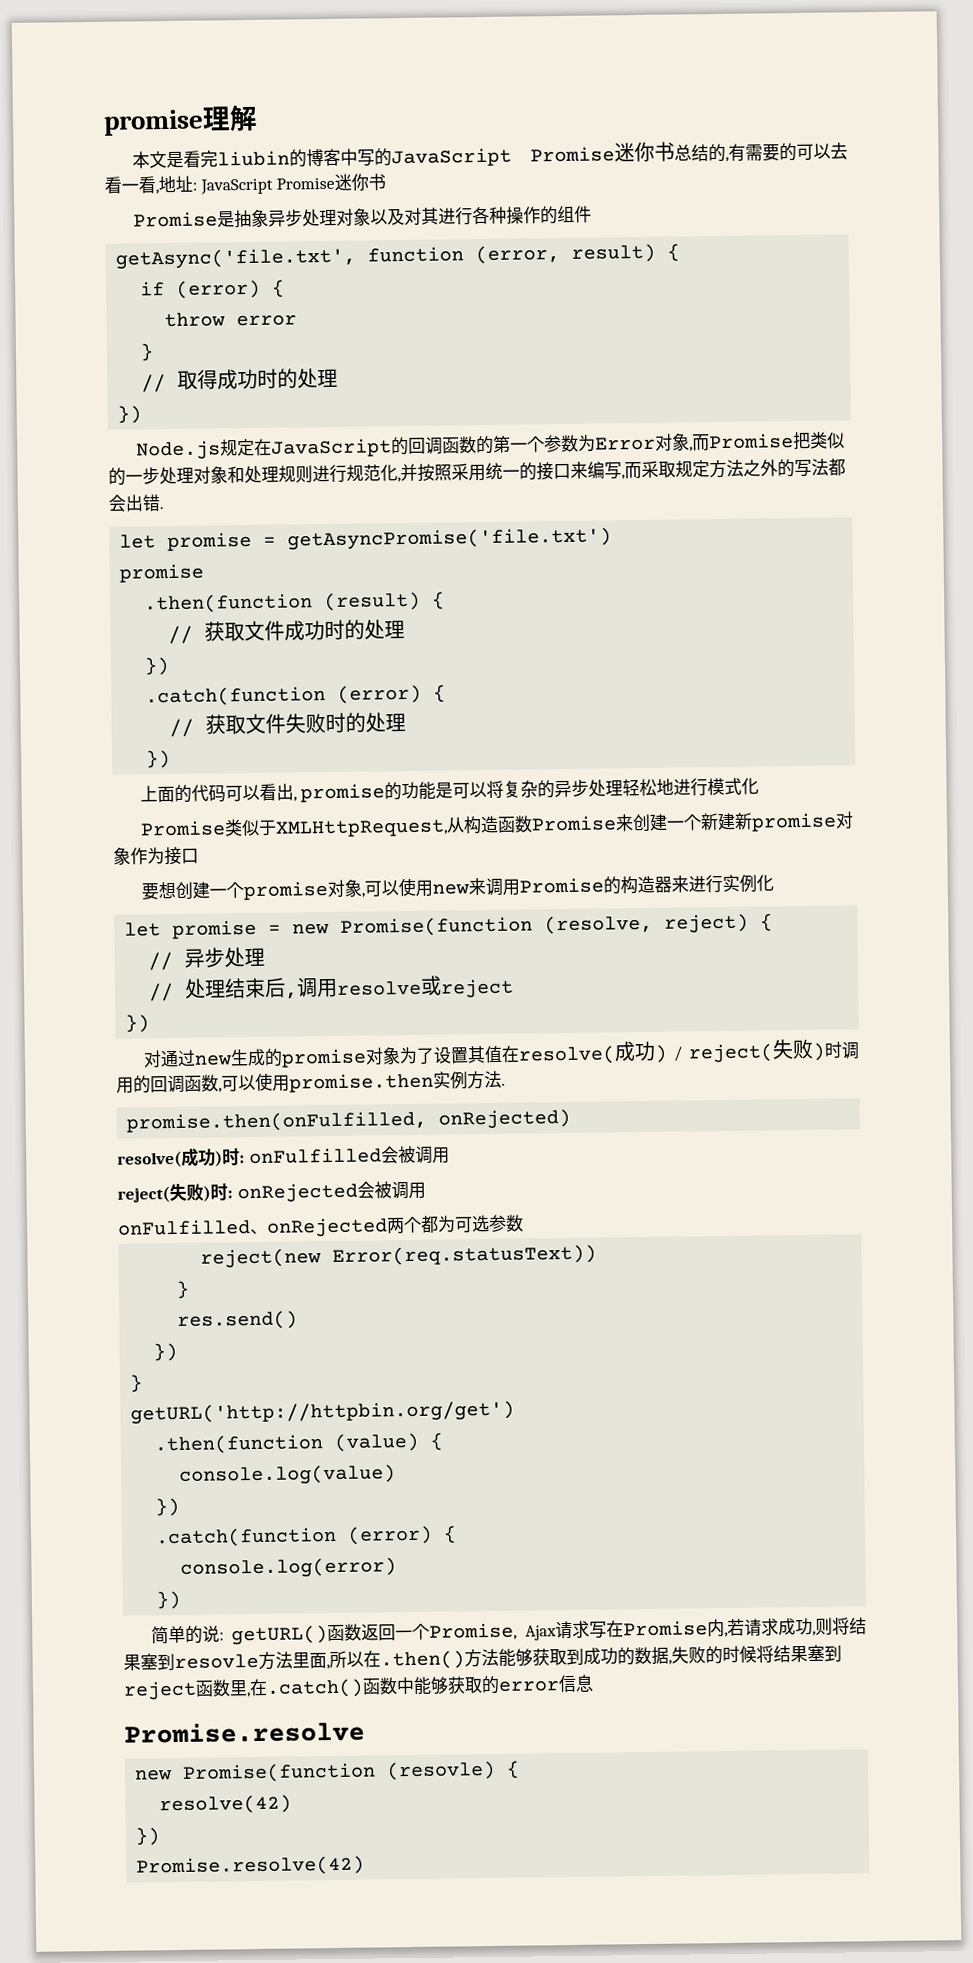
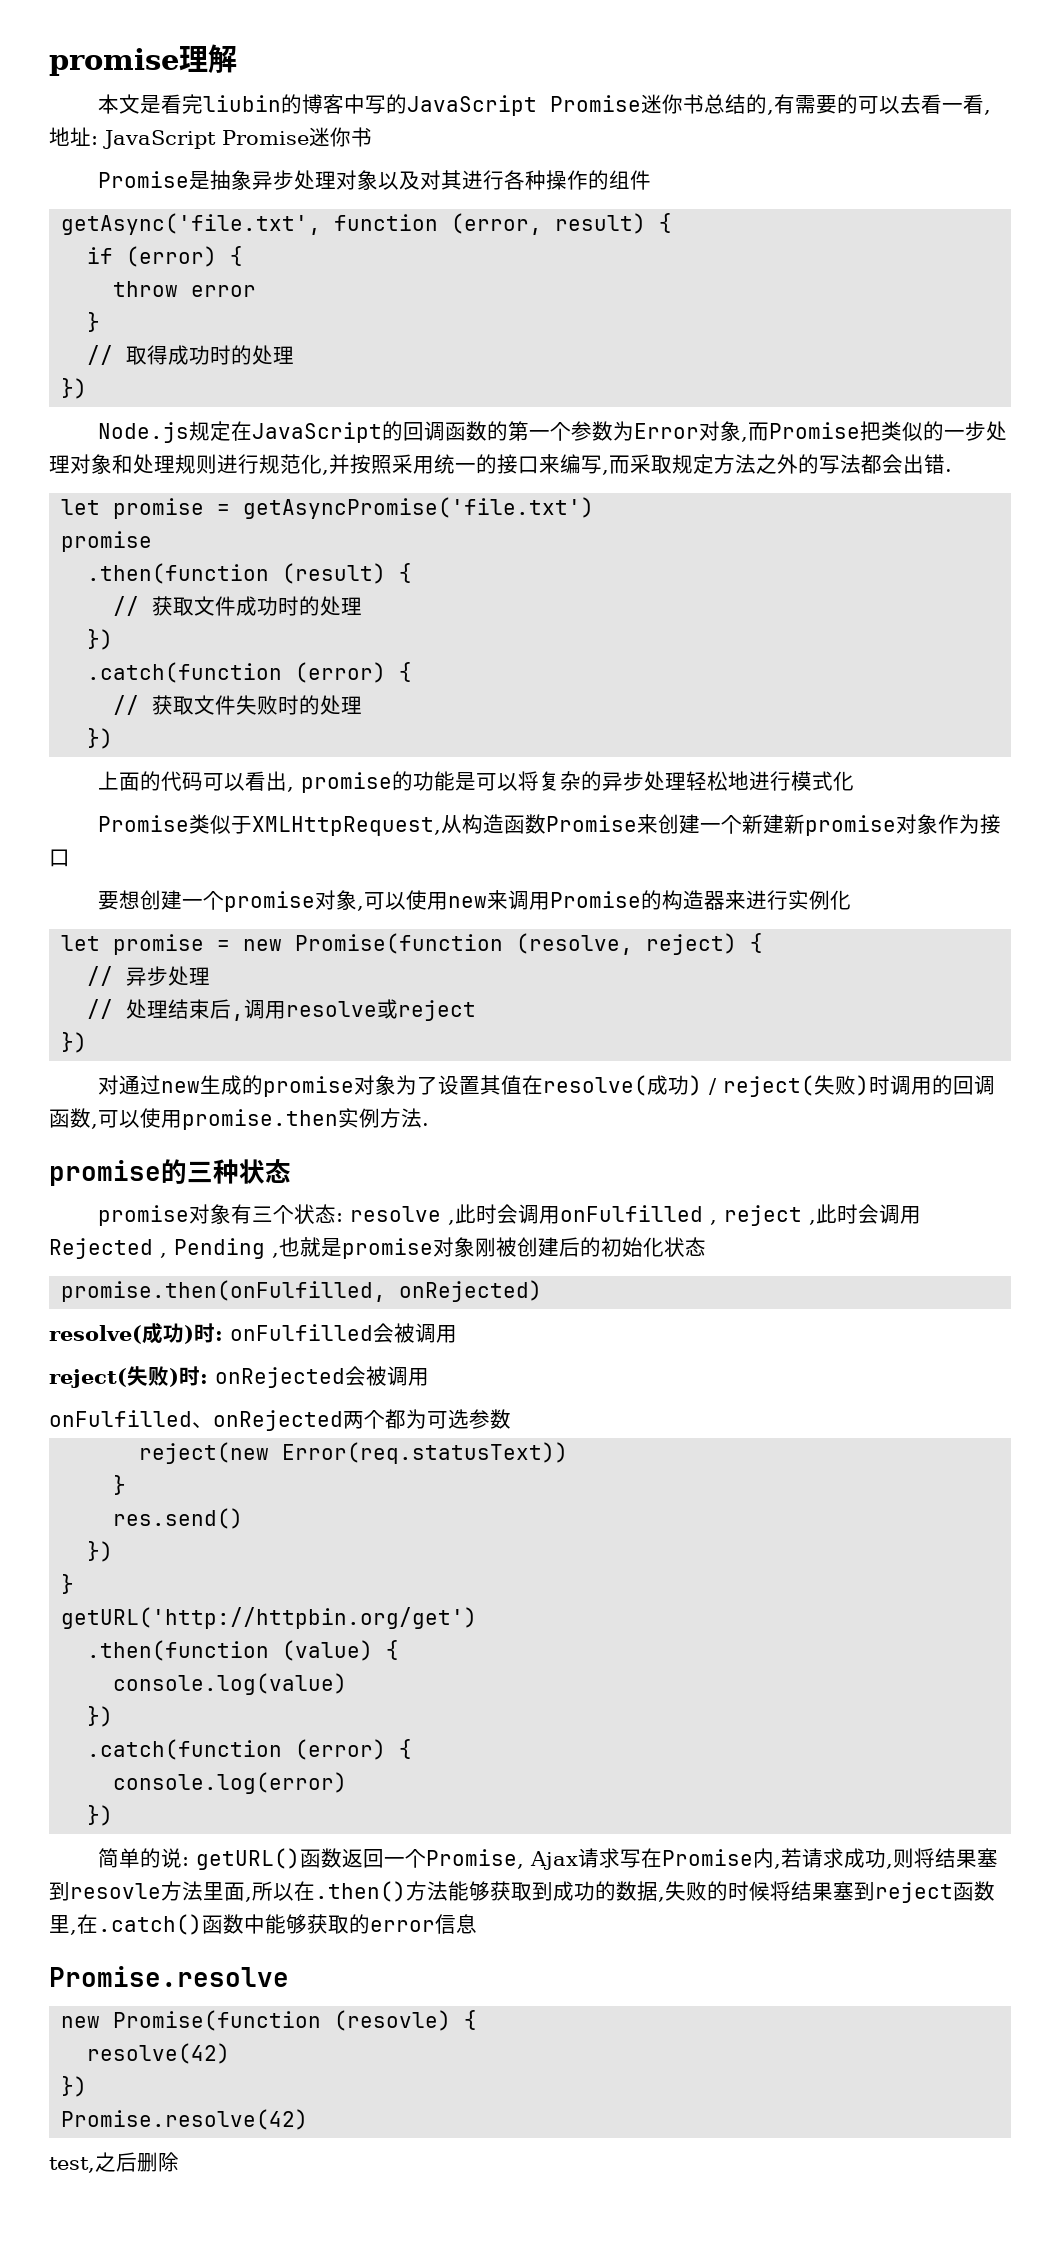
+ promise的三种状态
+ promise对象有三个状态: resolve ,此时会调用onFulfilled , reject ,此时会调用Rejected , Pending ,也就是promise对象刚被创建后的初始化状态
+ test,之后删除

